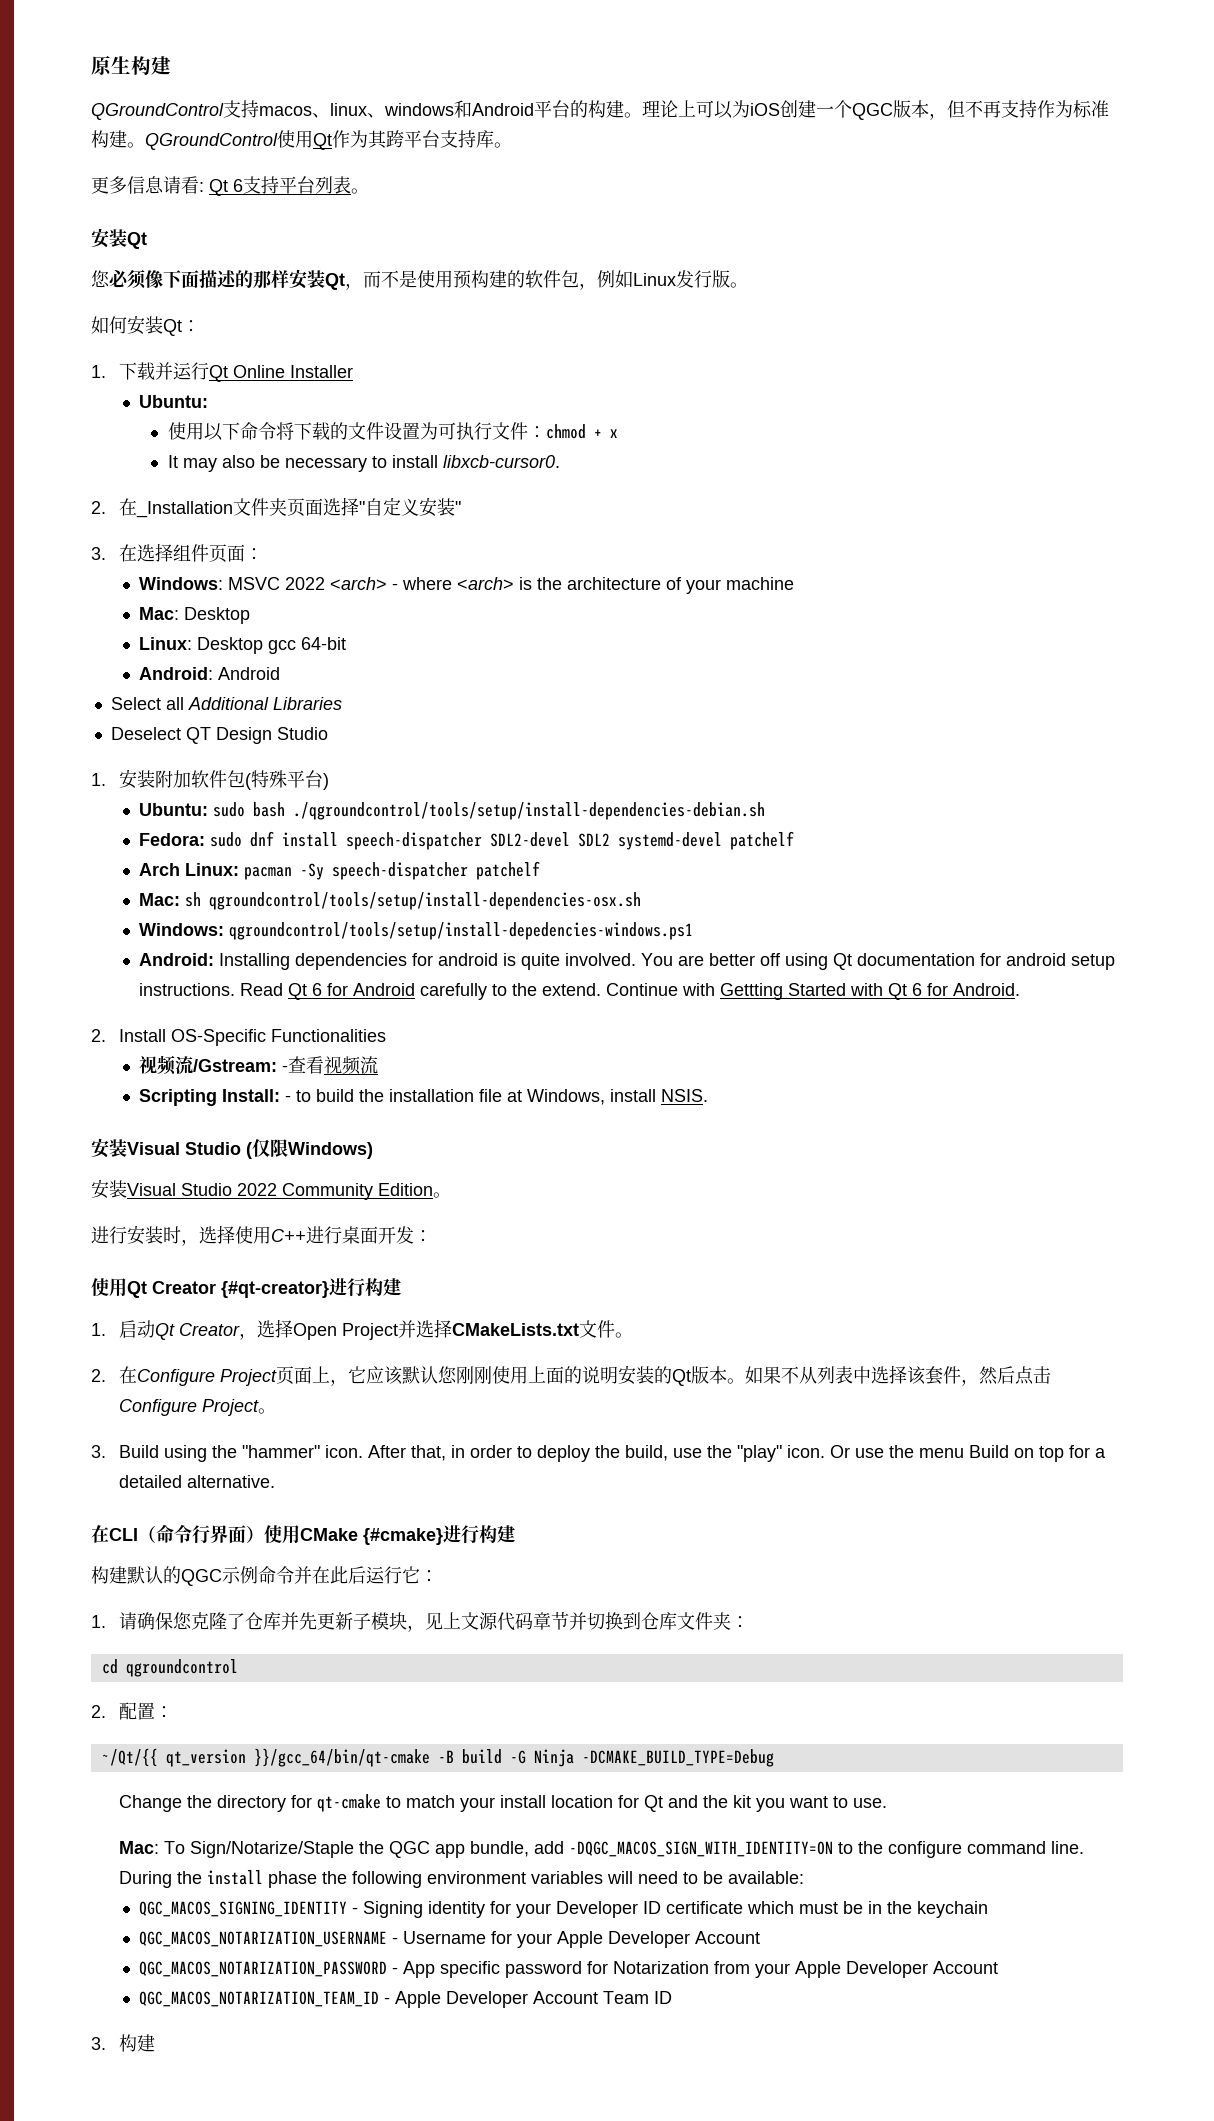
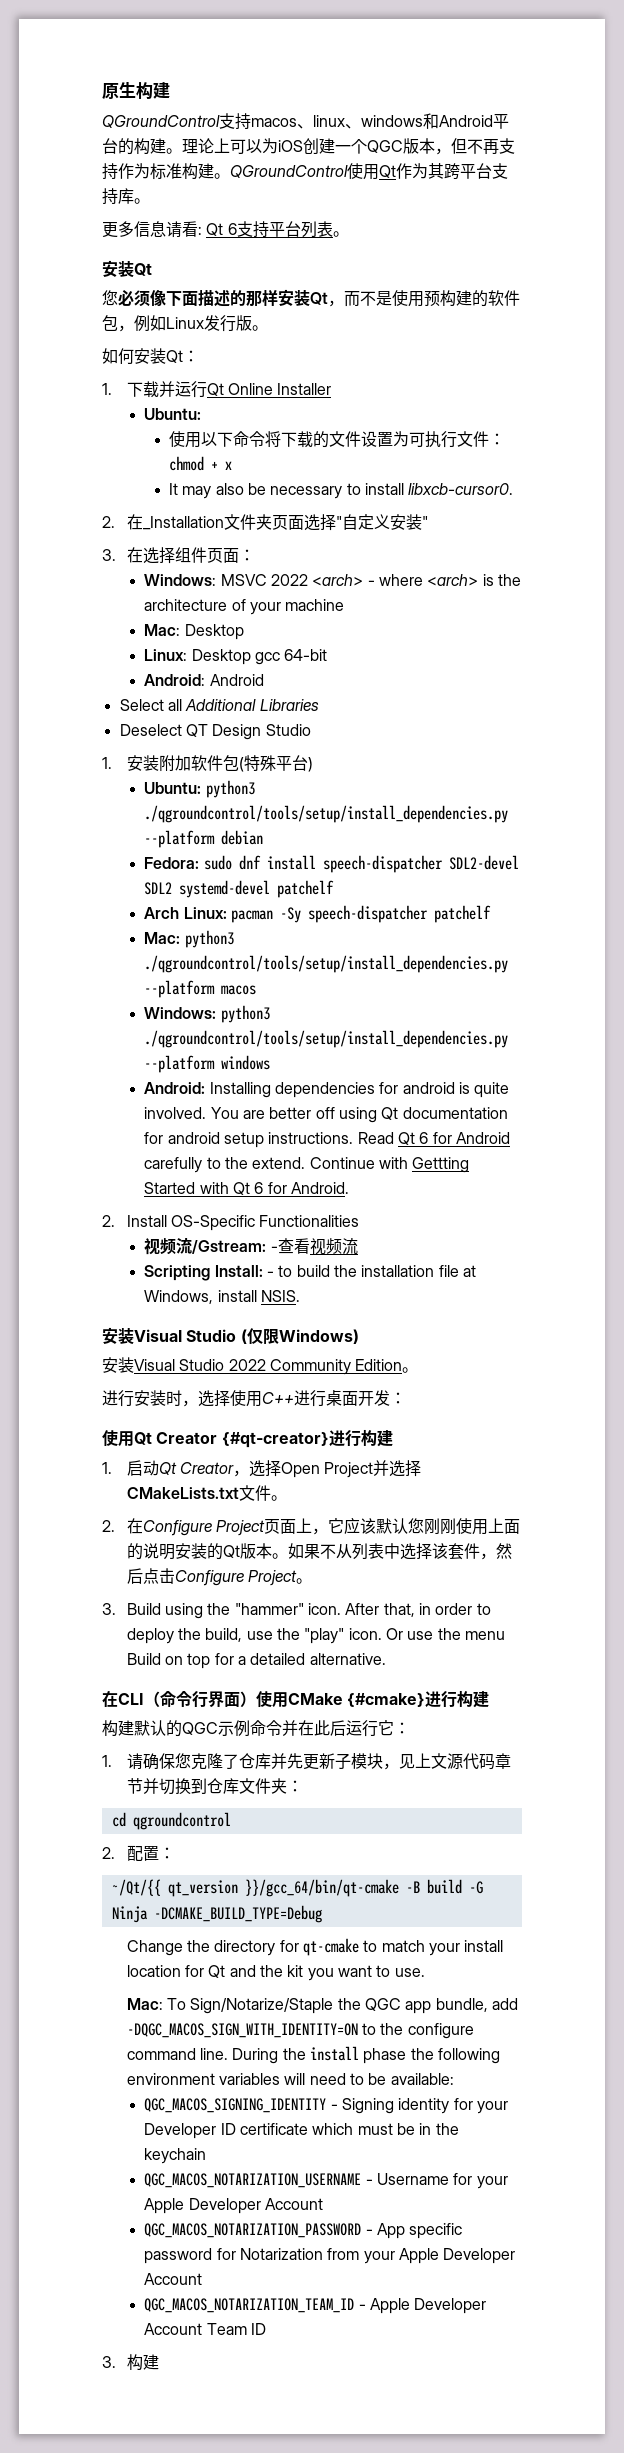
- Ubuntu: sudo bash ./qgroundcontrol/tools/setup/install-dependencies-debian.sh
+ Ubuntu: python3 ./qgroundcontrol/tools/setup/install_dependencies.py --platform debian
- Mac: sh qgroundcontrol/tools/setup/install-dependencies-osx.sh
- Windows: qgroundcontrol/tools/setup/install-depedencies-windows.ps1
+ Mac: python3 ./qgroundcontrol/tools/setup/install_dependencies.py --platform macos
+ Windows: python3 ./qgroundcontrol/tools/setup/install_dependencies.py --platform windows

